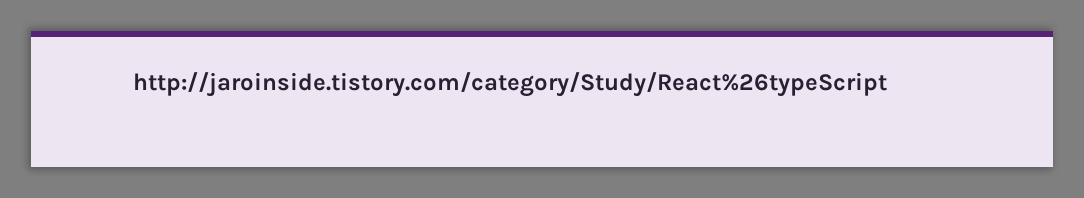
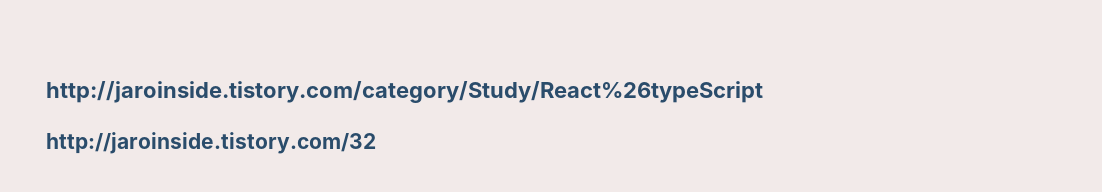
+ http://jaroinside.tistory.com/32

